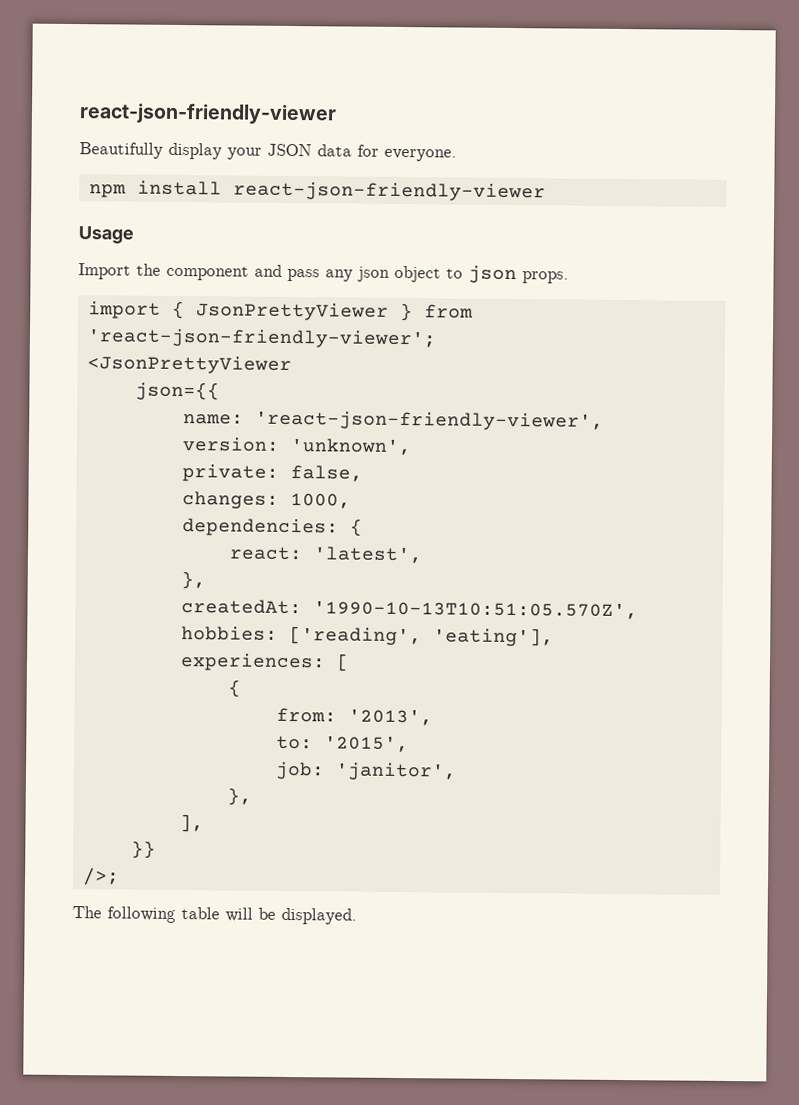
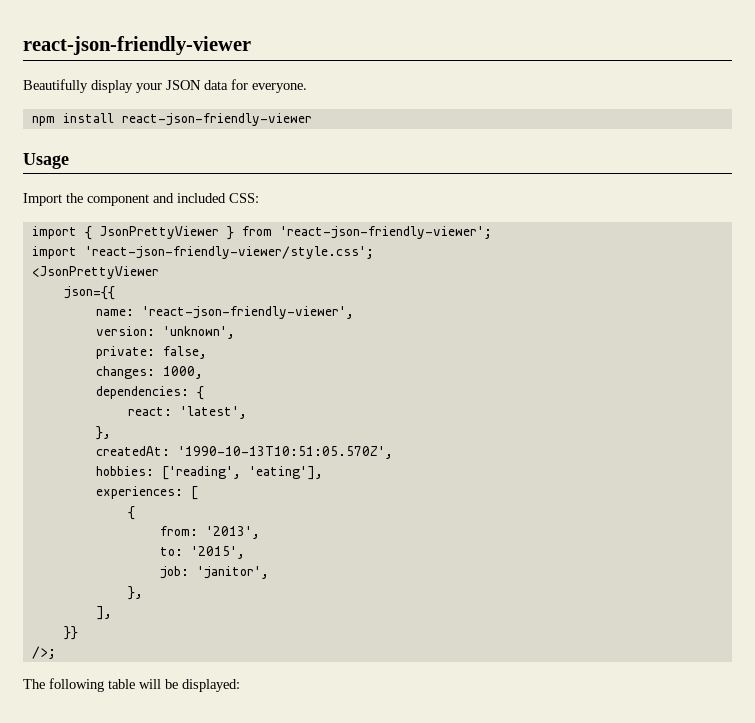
- Import the component and pass any json object to json props.
+ Import the component and included CSS:
+ import 'react-json-friendly-viewer/style.css';
- The following table will be displayed.
+ The following table will be displayed:

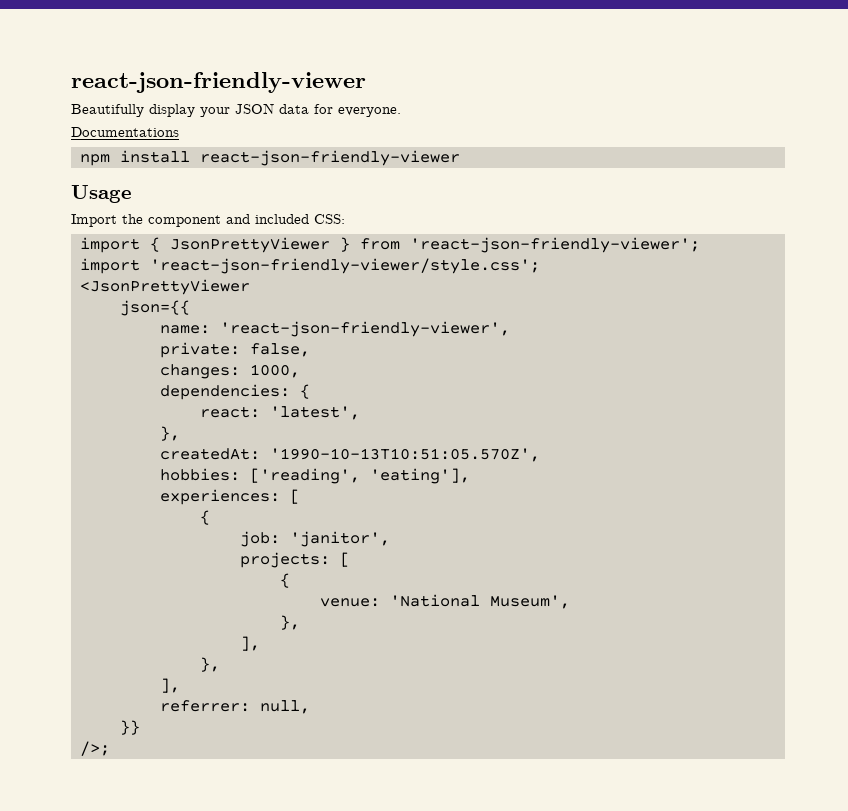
+ Documentations
- version: 'unknown',
- from: '2013',
- to: '2015',
  job: 'janitor',
+ projects: [
+ {
+ venue: 'National Museum',
  },
  ],
+ },
+ ],
+ referrer: null,
  }}
  />;
- The following table will be displayed:

